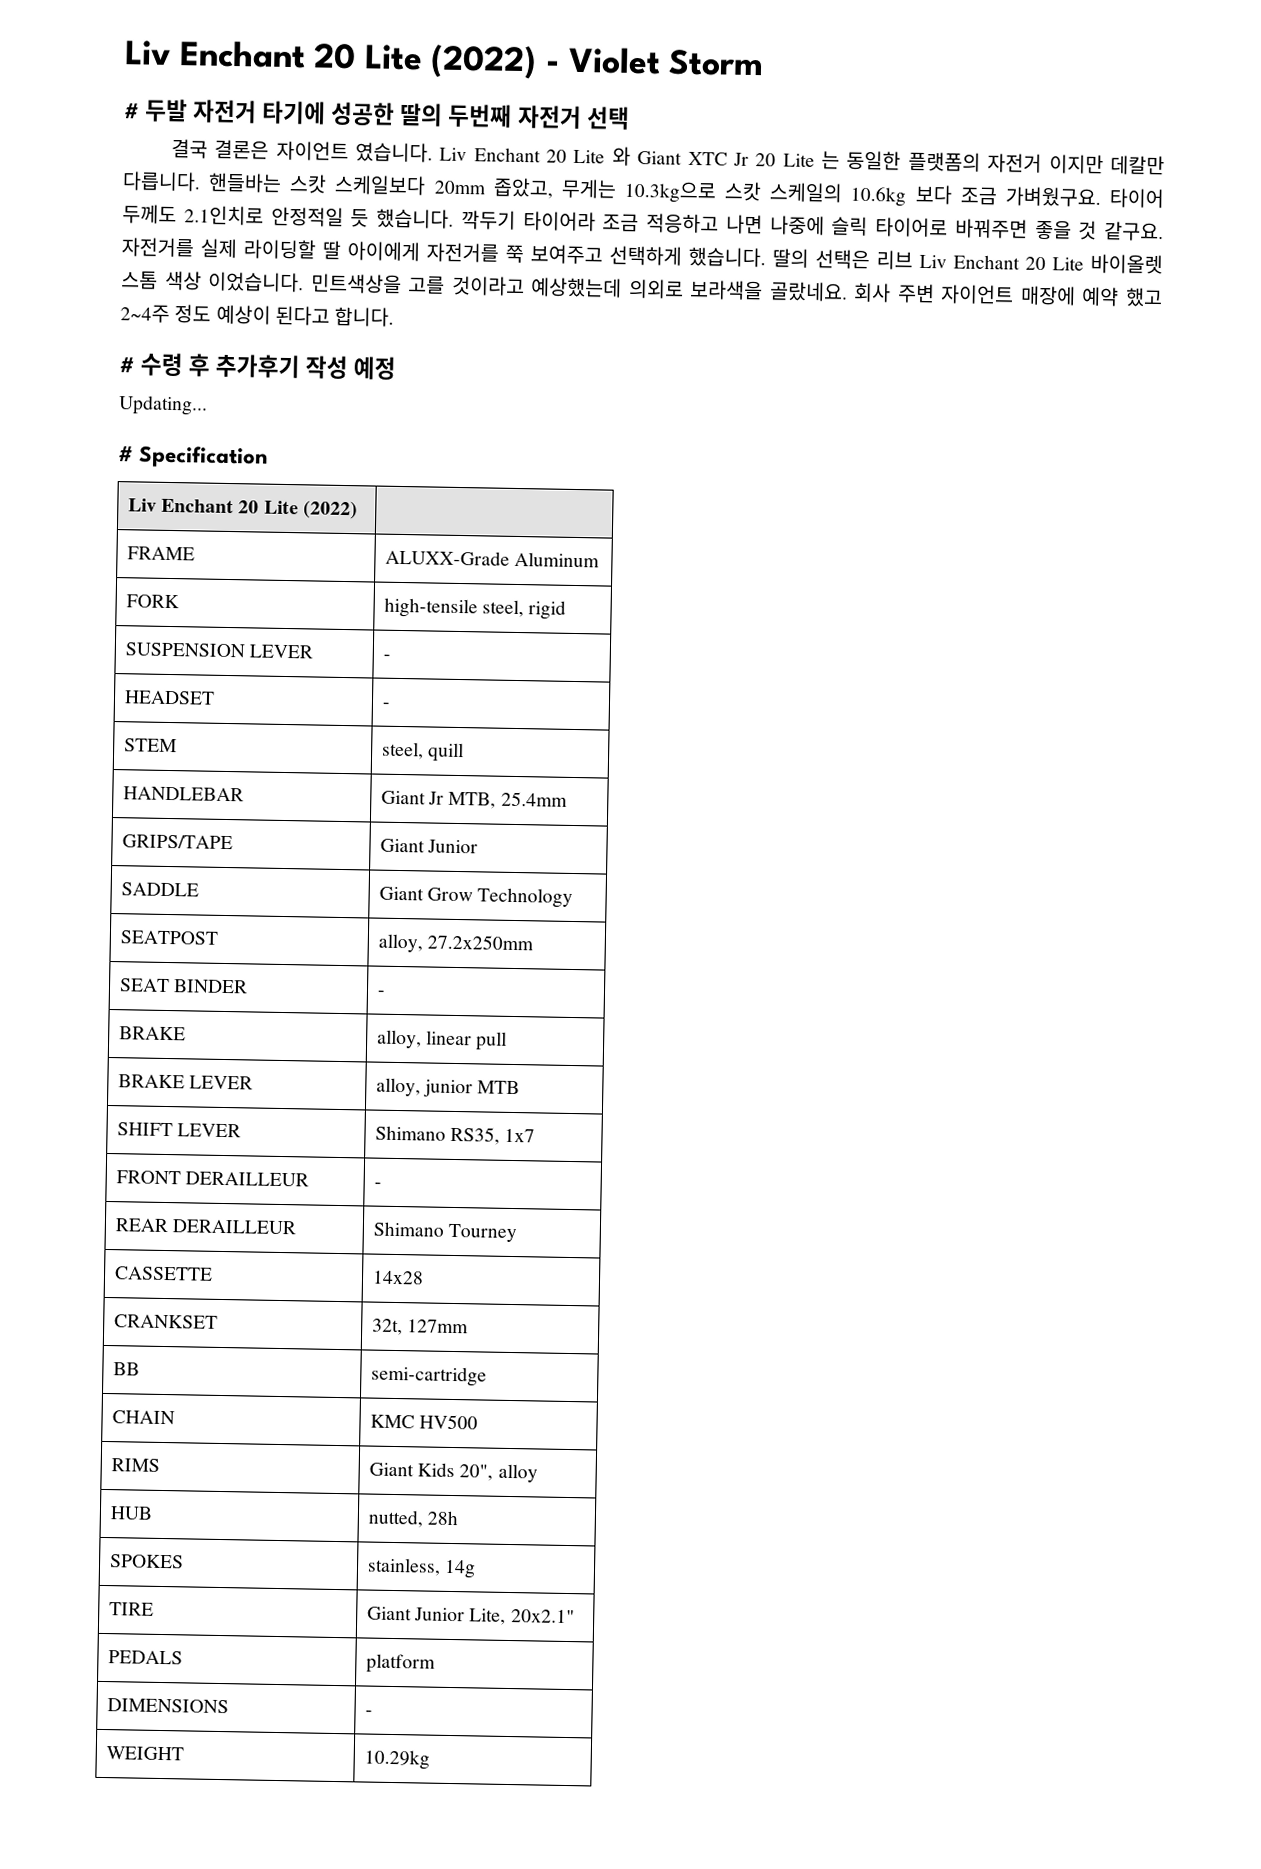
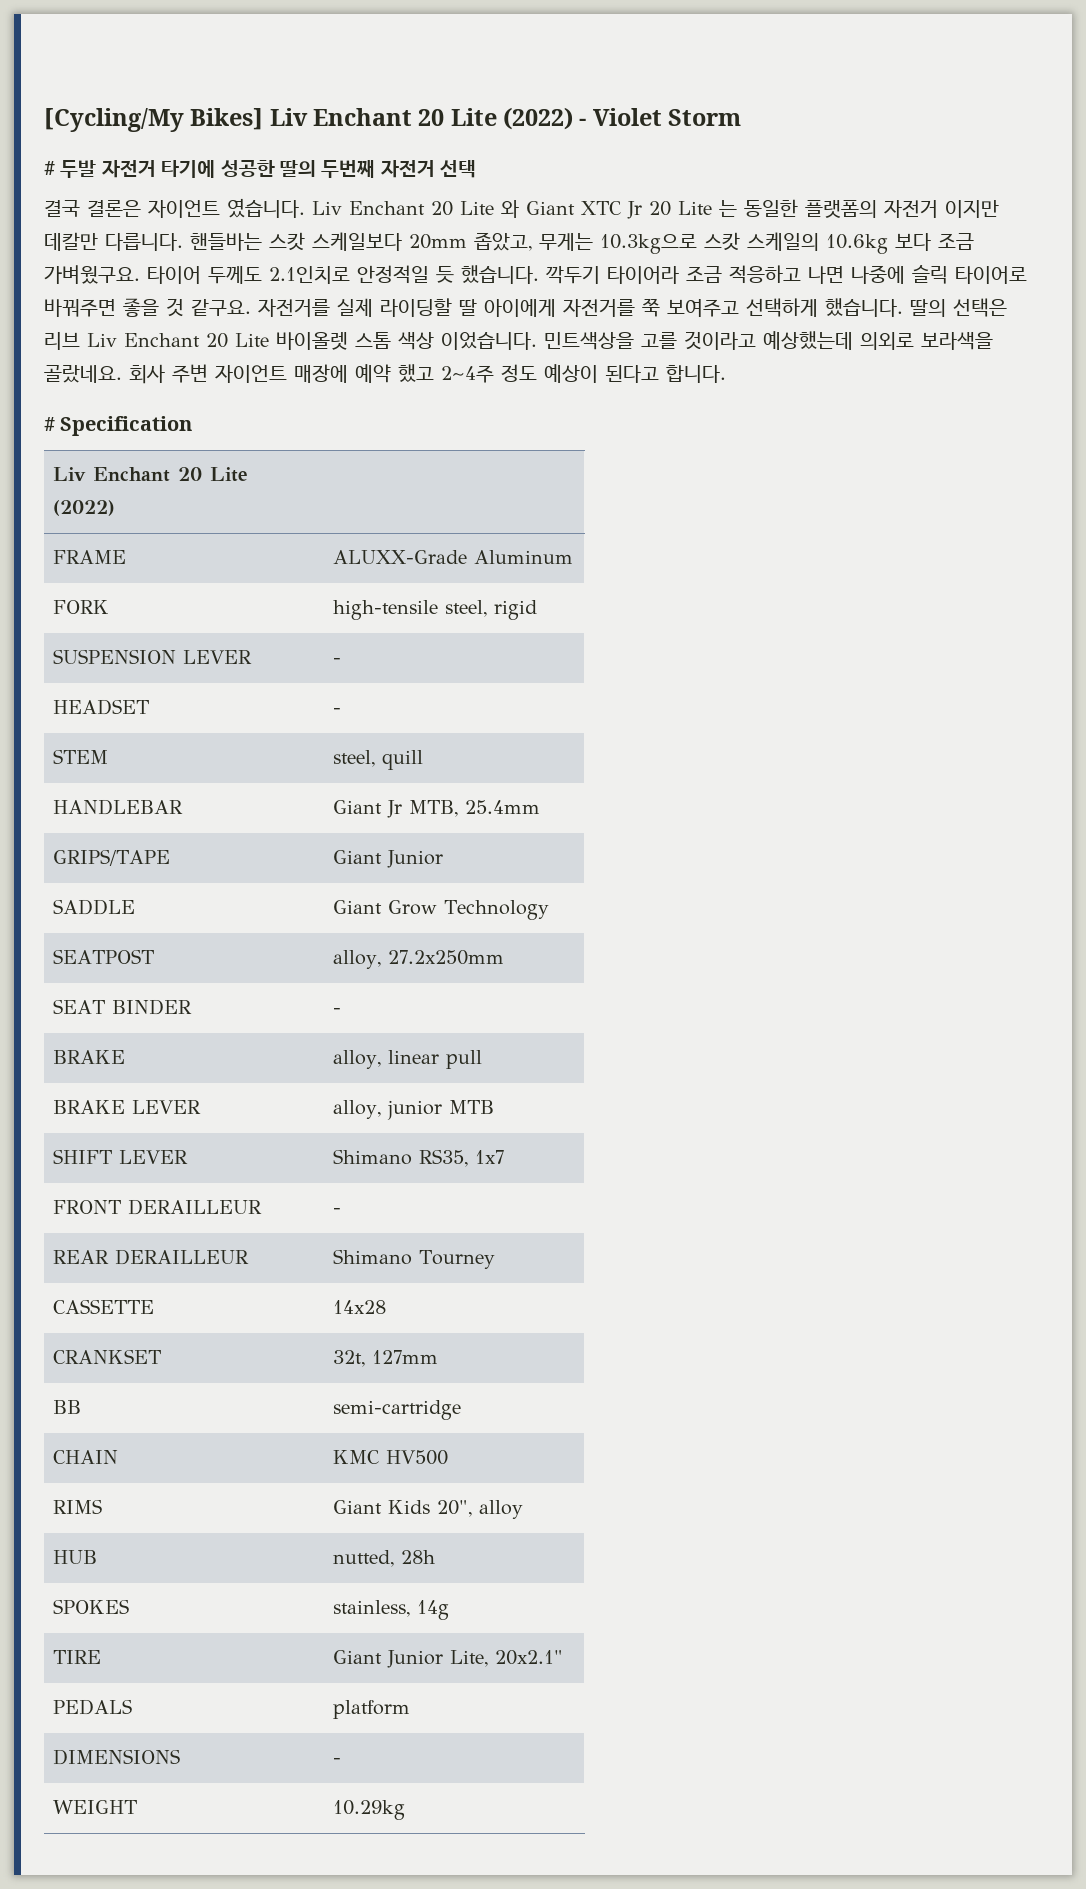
- Liv Enchant 20 Lite (2022) - Violet Storm
+ [Cycling/My Bikes] Liv Enchant 20 Lite (2022) - Violet Storm
- # 수령 후 추가후기 작성 예정
- Updating...

